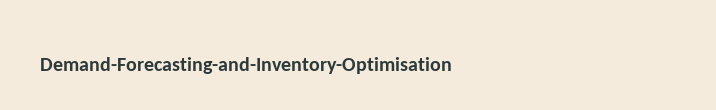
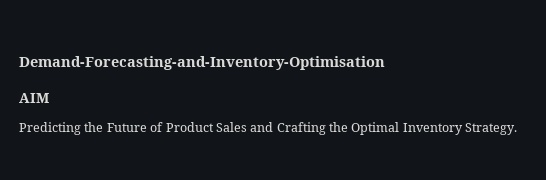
+ AIM
+ Predicting the Future of Product Sales and Crafting the Optimal Inventory Strategy.

